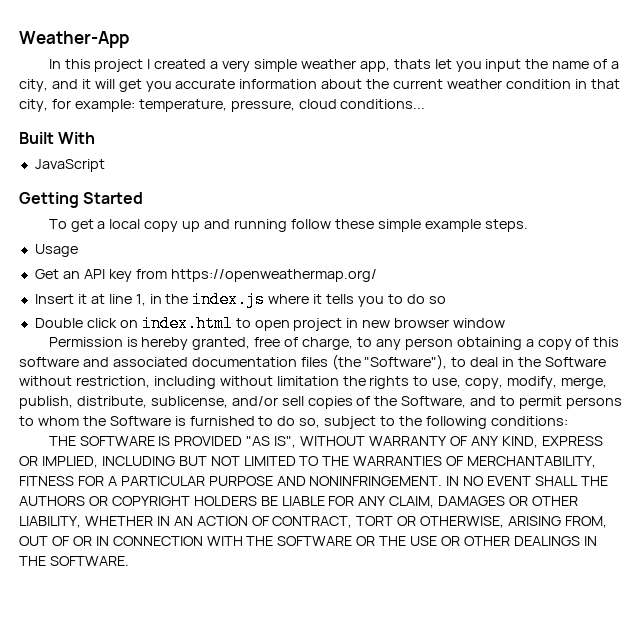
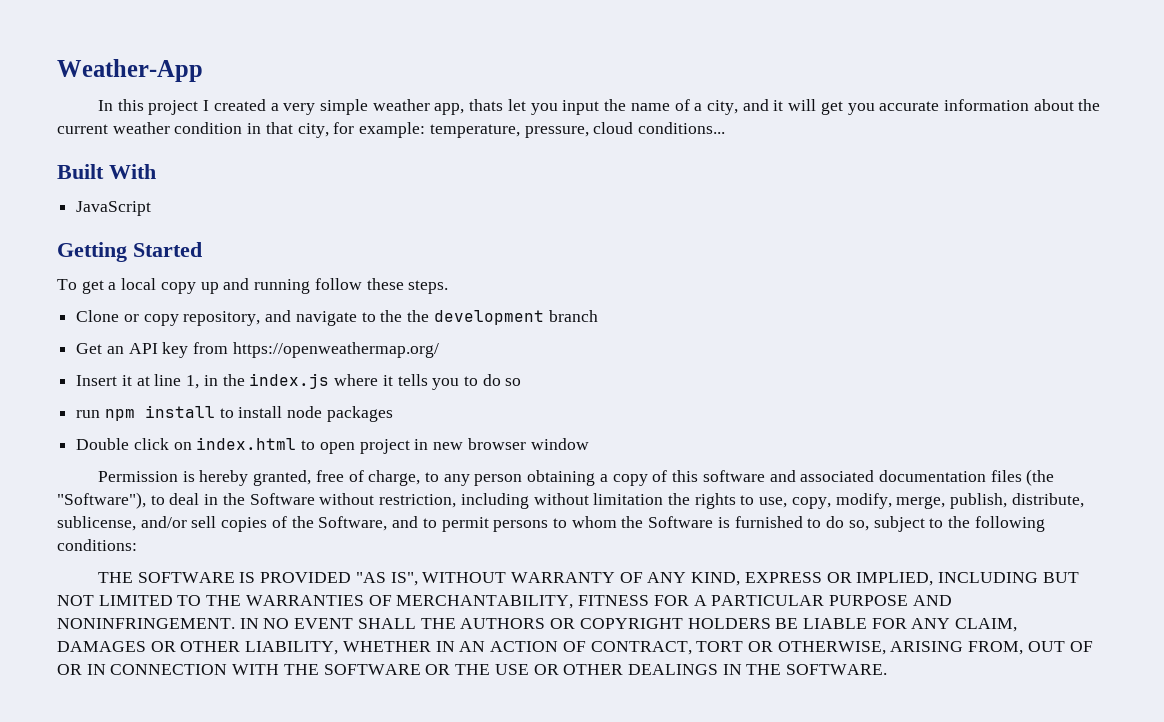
- To get a local copy up and running follow these simple example steps.
+ To get a local copy up and running follow these steps.
- Usage
+ Clone or copy repository, and navigate to the the development branch
+ run npm install to install node packages

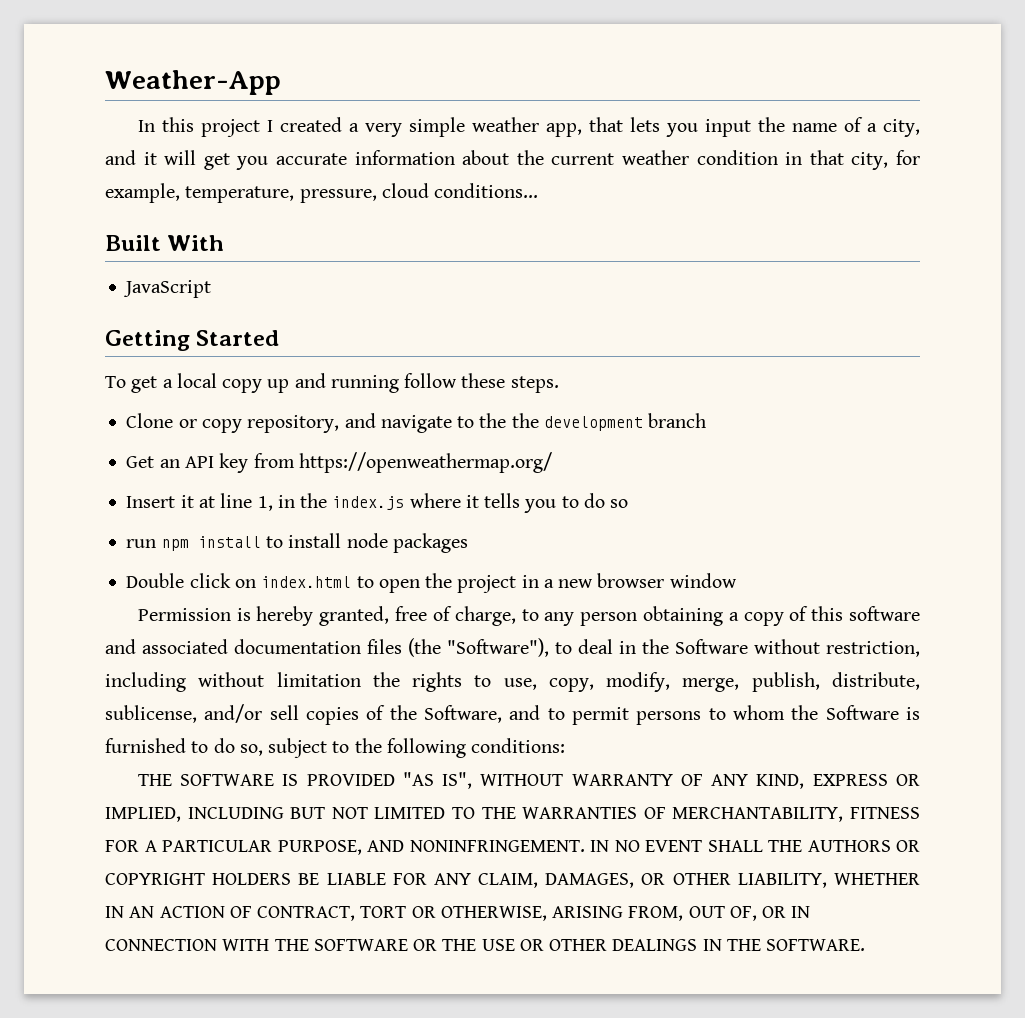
- In this project I created a very simple weather app, thats let you input the name of a city, and it will get you accurate information about the current weather condition in that city, for example: temperature, pressure, cloud conditions...
+ In this project I created a very simple weather app, that lets you input the name of a city, and it will get you accurate information about the current weather condition in that city, for example, temperature, pressure, cloud conditions...
- Double click on index.html to open project in new browser window
+ Double click on index.html to open the project in a new browser window
- THE SOFTWARE IS PROVIDED "AS IS", WITHOUT WARRANTY OF ANY KIND, EXPRESS OR IMPLIED, INCLUDING BUT NOT LIMITED TO THE WARRANTIES OF MERCHANTABILITY, FITNESS FOR A PARTICULAR PURPOSE AND NONINFRINGEMENT.
+ THE SOFTWARE IS PROVIDED "AS IS", WITHOUT WARRANTY OF ANY KIND, EXPRESS OR IMPLIED, INCLUDING BUT NOT LIMITED TO THE WARRANTIES OF MERCHANTABILITY, FITNESS FOR A PARTICULAR PURPOSE, AND NONINFRINGEMENT.
- IN NO EVENT SHALL THE AUTHORS OR COPYRIGHT HOLDERS BE LIABLE FOR ANY CLAIM, DAMAGES OR OTHER LIABILITY, WHETHER IN AN ACTION OF CONTRACT, TORT OR OTHERWISE, ARISING FROM, OUT OF OR IN CONNECTION WITH THE SOFTWARE OR THE USE OR OTHER DEALINGS IN THE SOFTWARE.
+ IN NO EVENT SHALL THE AUTHORS OR COPYRIGHT HOLDERS BE LIABLE FOR ANY CLAIM, DAMAGES, OR OTHER LIABILITY, WHETHER IN AN ACTION OF CONTRACT, TORT OR OTHERWISE, ARISING FROM, OUT OF, OR IN CONNECTION WITH THE SOFTWARE OR THE USE OR OTHER DEALINGS IN THE SOFTWARE.

